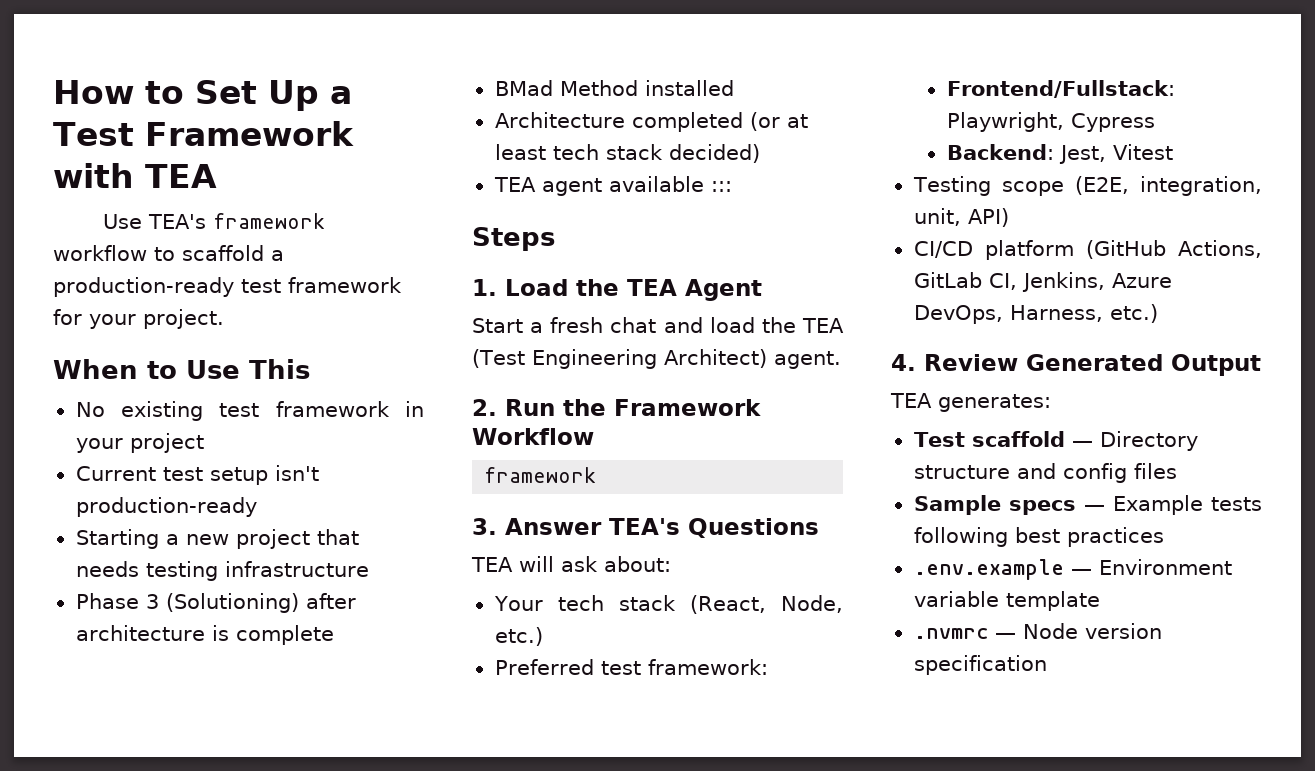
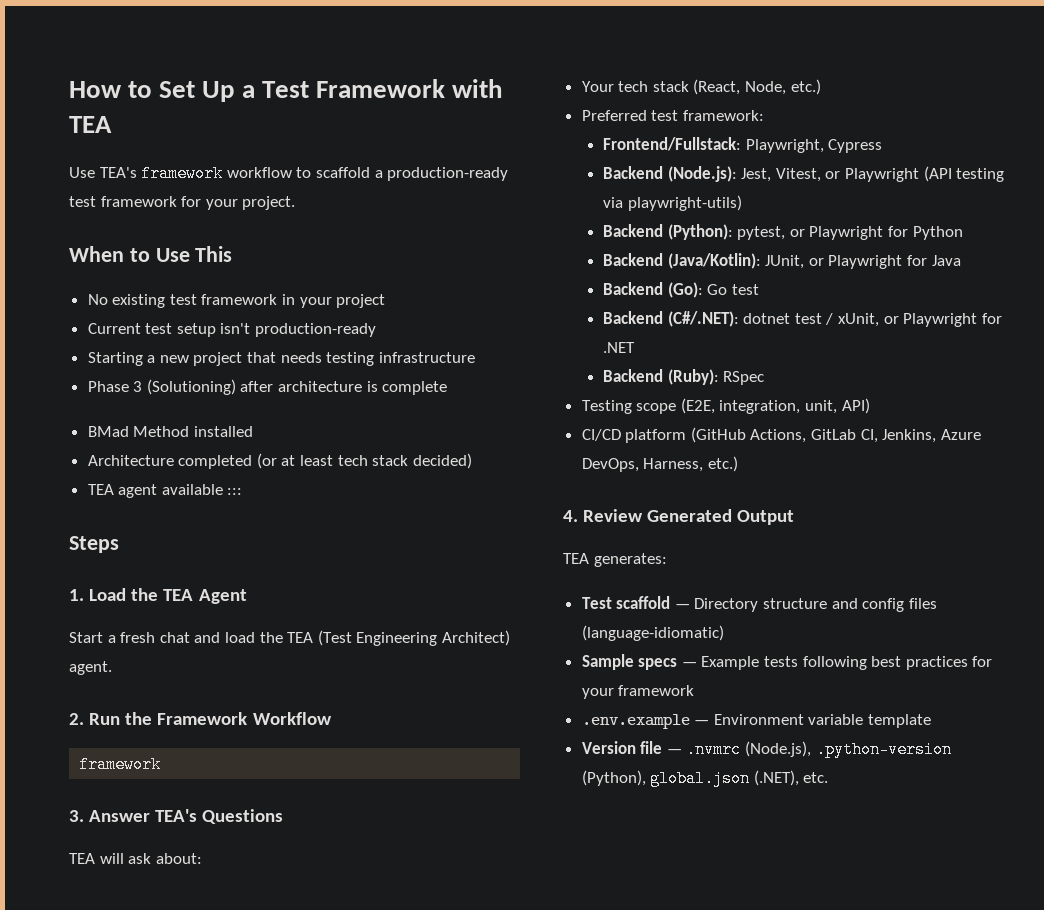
- Backend: Jest, Vitest
+ Backend (Node.js): Jest, Vitest, or Playwright (API testing via playwright-utils)
+ Backend (Python): pytest, or Playwright for Python
+ Backend (Java/Kotlin): JUnit, or Playwright for Java
+ Backend (Go): Go test
+ Backend (C#/.NET): dotnet test / xUnit, or Playwright for .NET
+ Backend (Ruby): RSpec
- Test scaffold — Directory structure and config files
+ Test scaffold — Directory structure and config files (language-idiomatic)
- Sample specs — Example tests following best practices
+ Sample specs — Example tests following best practices for your framework
- .nvmrc — Node version specification
+ Version file — .nvmrc (Node.js), .python-version (Python), global.json (.NET), etc.

